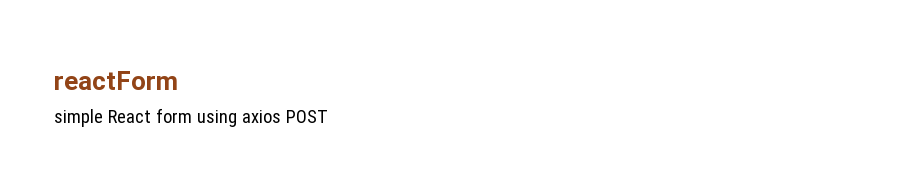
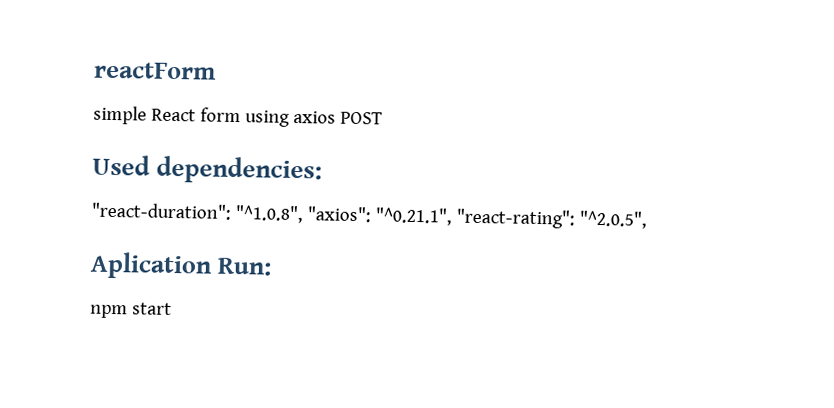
+ Used dependencies:
+ "react-duration": "^1.0.8", "axios": "^0.21.1", "react-rating": "^2.0.5",
+ Aplication Run:
+ npm start

